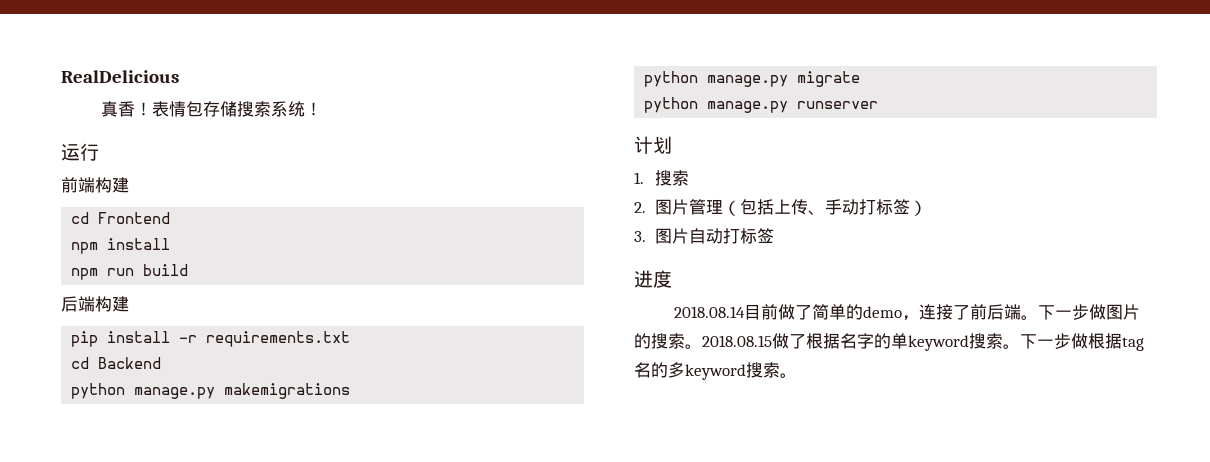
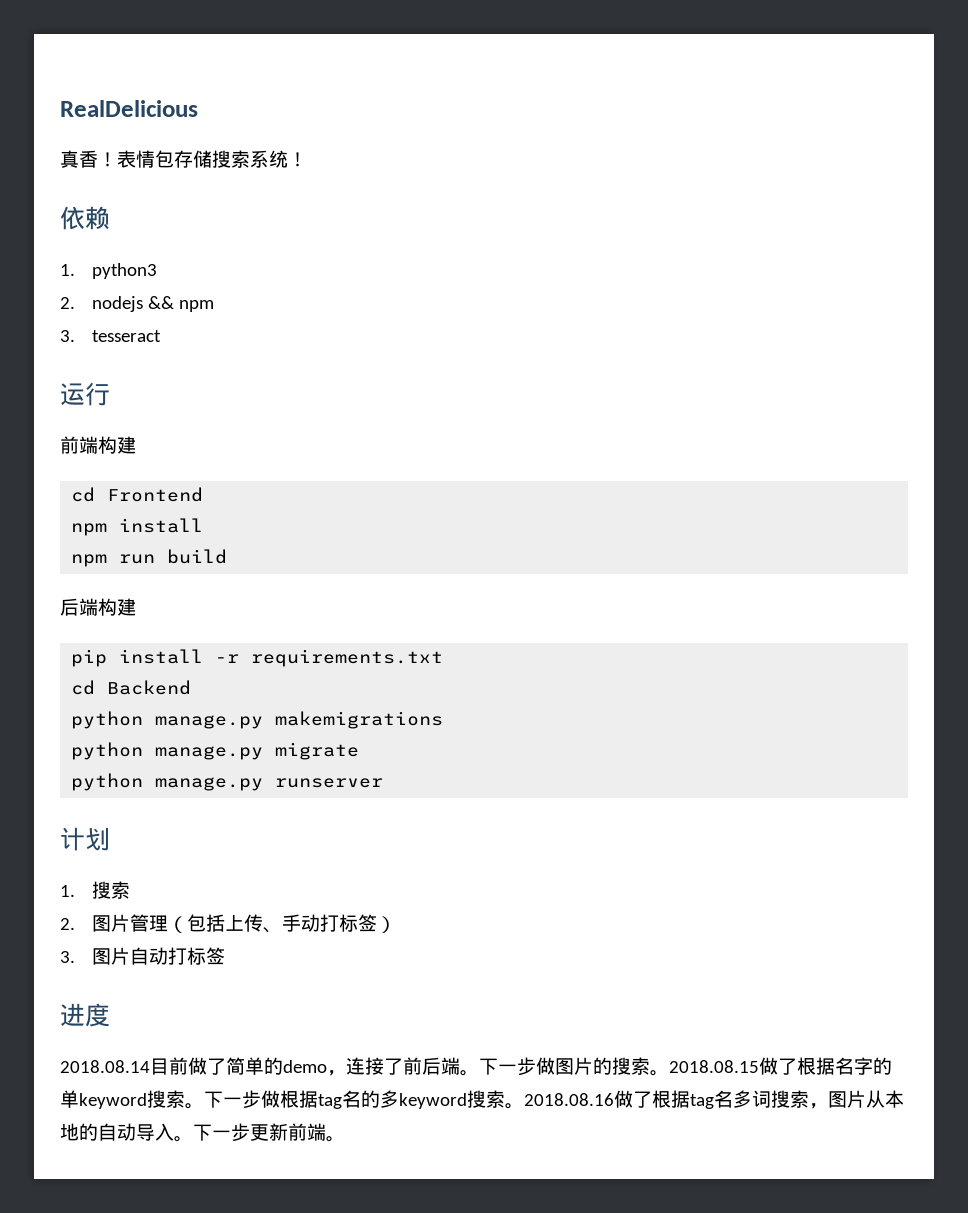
+ 依赖
+ 1. python3
+ 2. nodejs && npm
+ 3. tesseract
+ 2018.08.16做了根据tag名多词搜索，图片从本地的自动导入。下一步更新前端。

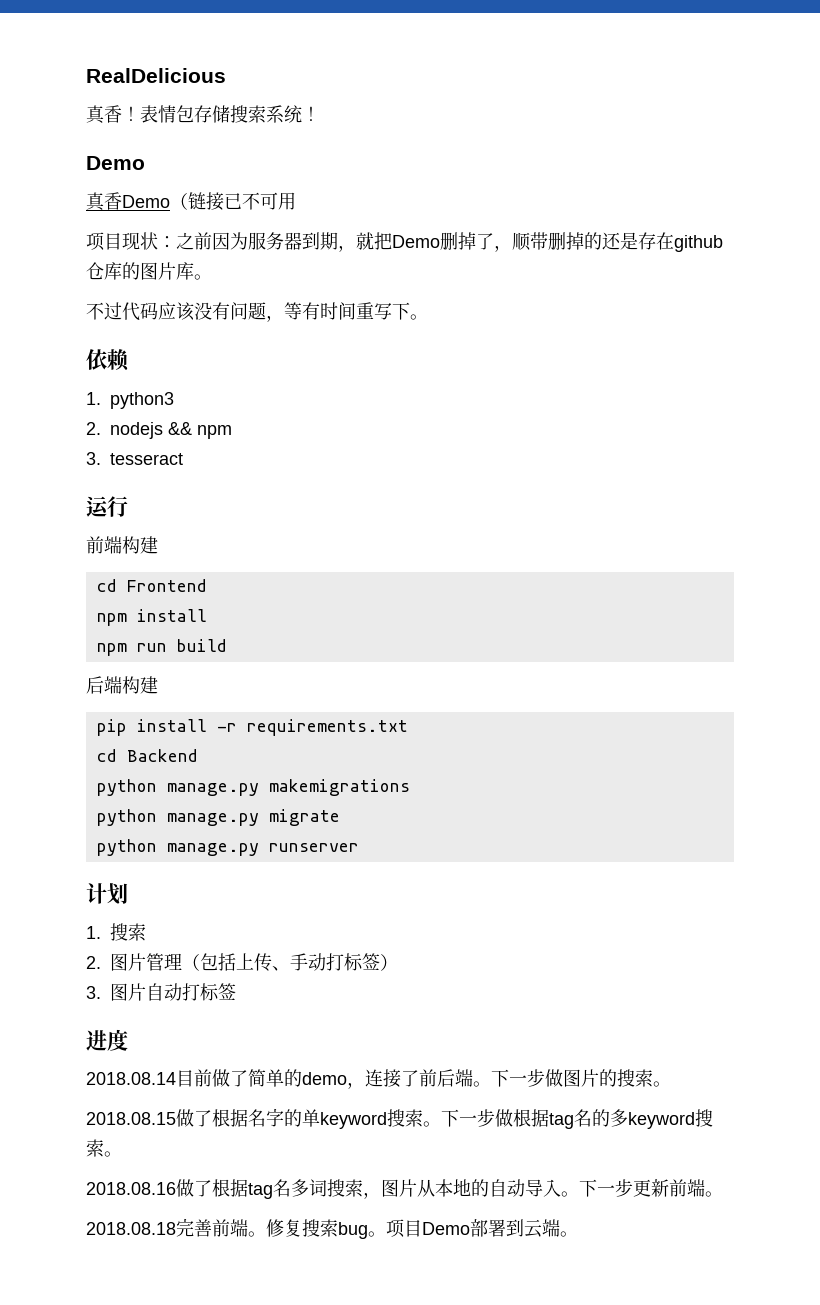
  表情包存储搜索系统！
+ Demo
+ 真香Demo（链接已不可用
+ 项目现状：之前因为服务器到期，就把Demo删掉了，顺带删掉的还是存在github仓库的图片库。
+ 不过代码应该没有问题，等有时间重写下。
- 下一步做图片的搜索。2018.08.15做了根据名字的单keyword搜索。
+ 下一步做图片的搜索。
+ 2018.08.15做了根据名字的单keyword搜索。
- 下一步做根据tag名的多keyword搜索。2018.08.16做了根据tag名多词搜索，图片从本地的自动导入。
+ 下一步做根据tag名的多keyword搜索。
+ 2018.08.16做了根据tag名多词搜索，图片从本地的自动导入。
+ 2018.08.18完善前端。修复搜索bug。项目Demo部署到云端。

